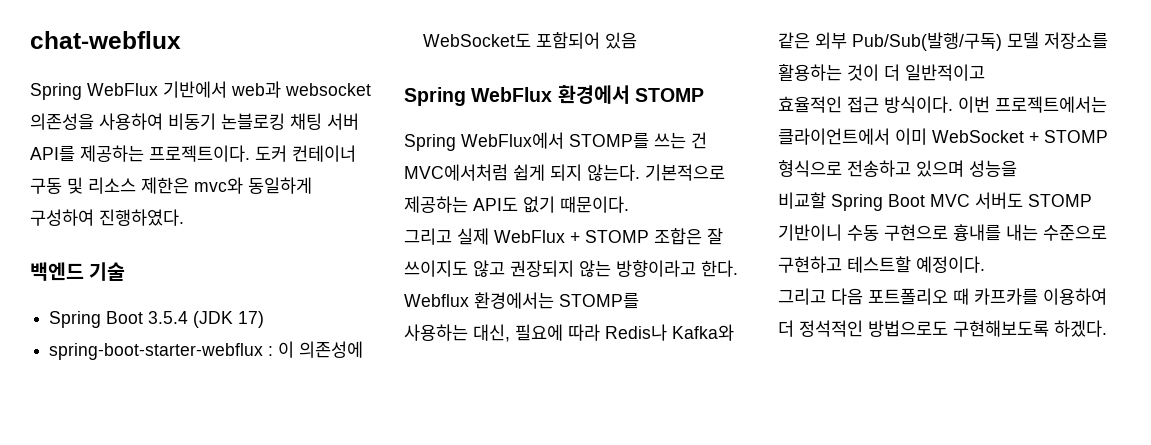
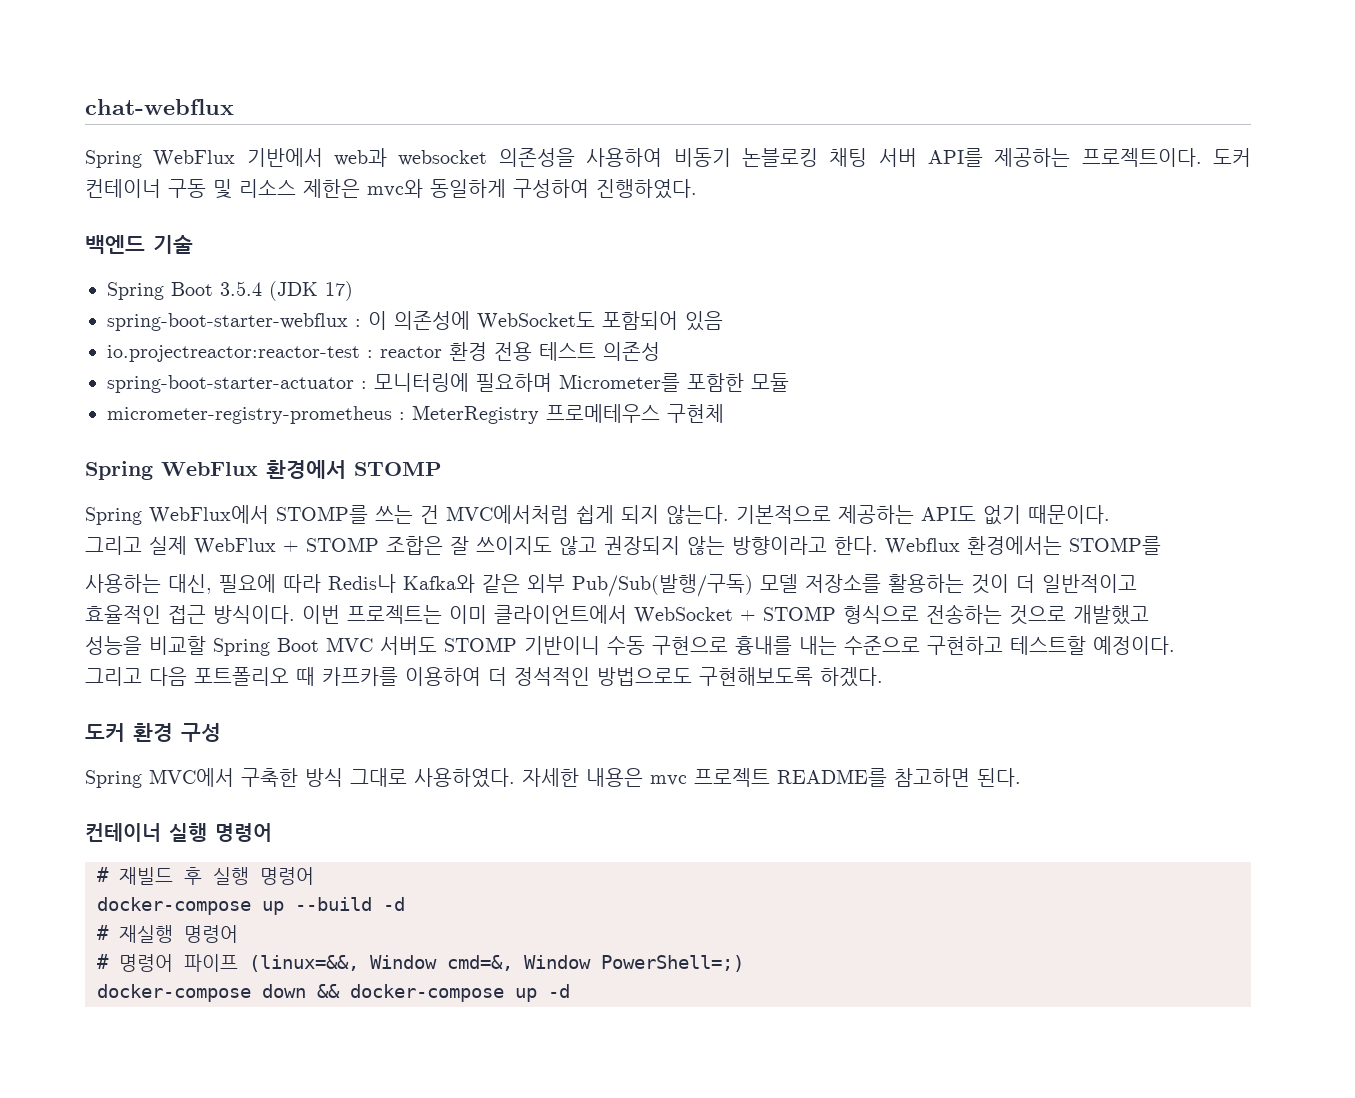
+ io.projectreactor:reactor-test : reactor 환경 전용 테스트 의존성
+ spring-boot-starter-actuator : 모니터링에 필요하며 Micrometer를 포함한 모듈
+ micrometer-registry-prometheus : MeterRegistry 프로메테우스 구현체
- 이번 프로젝트에서는 클라이언트에서 이미 WebSocket + STOMP 형식으로 전송하고 있으며 성능을
- 비교할 Spring Boot MVC 서버도 STOMP 기반이니 수동 구현으로 흉내를 내는 수준으로 구현하고 테스트할 예정이다.
+ 이번 프로젝트는 이미 클라이언트에서 WebSocket + STOMP 형식으로 전송하는 것으로 개발했고
+ 성능을 비교할 Spring Boot MVC 서버도 STOMP 기반이니 수동 구현으로 흉내를 내는 수준으로 구현하고 테스트할 예정이다.
+ 도커 환경 구성
+ Spring MVC에서 구축한 방식 그대로 사용하였다. 자세한 내용은 mvc 프로젝트 README를 참고하면 된다.
+ 컨테이너 실행 명령어
+ # 재빌드 후 실행 명령어
+ docker-compose up --build -d
+ # 재실행 명령어
+ # 명령어 파이프 (linux=&&, Window cmd=&, Window PowerShell=;)
+ docker-compose down && docker-compose up -d

